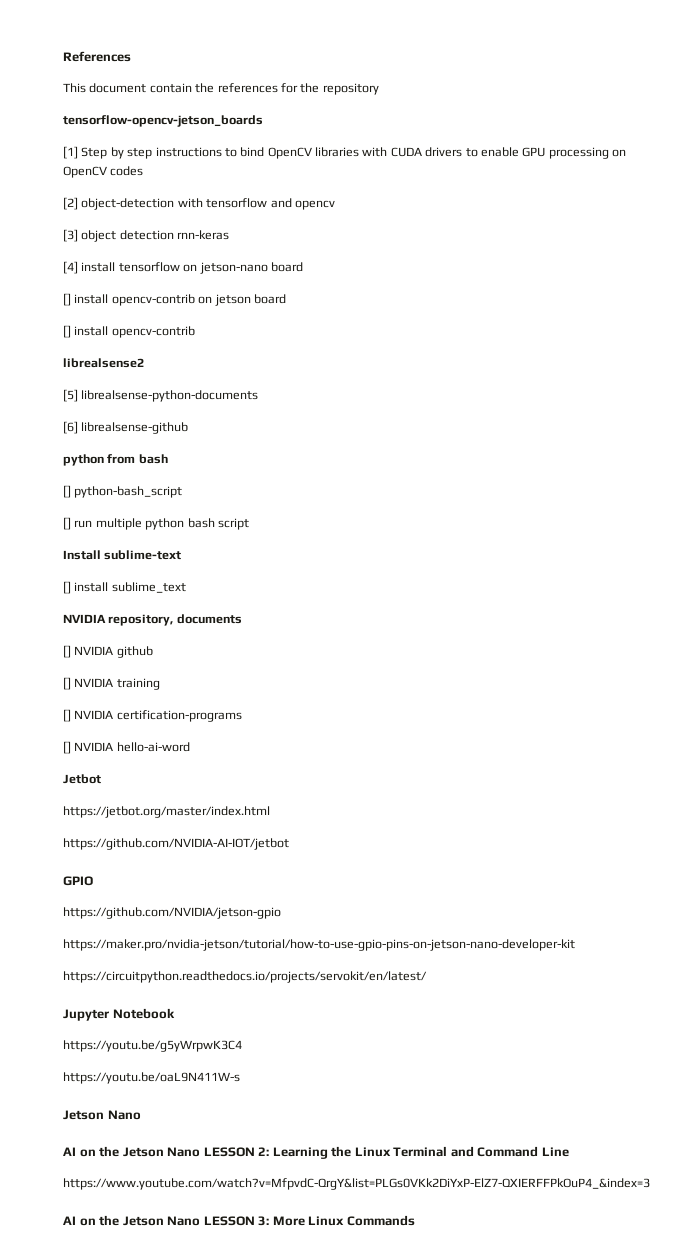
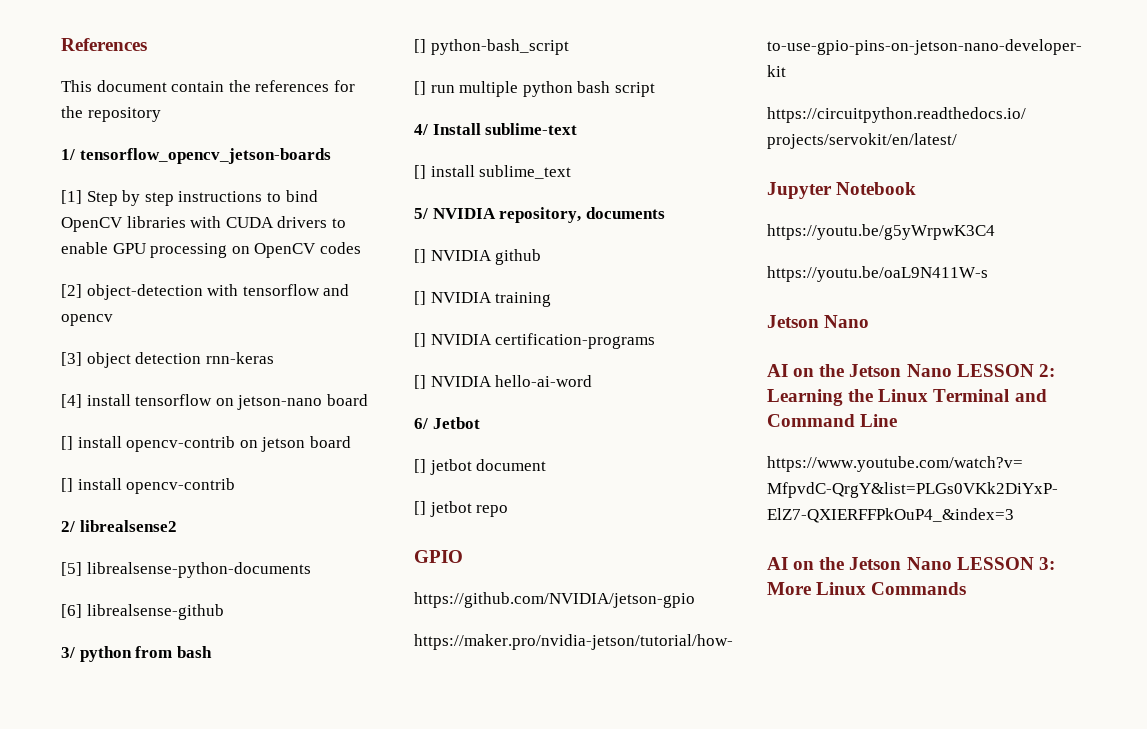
- tensorflow-opencv-jetson_boards
+ 1/ tensorflow_opencv_jetson-boards
- librealsense2
+ 2/ librealsense2
- python from bash
+ 3/ python from bash
- Install sublime-text
+ 4/ Install sublime-text
- NVIDIA repository, documents
+ 5/ NVIDIA repository, documents
- Jetbot
+ 6/ Jetbot
- https://jetbot.org/master/index.html
- https://github.com/NVIDIA-AI-IOT/jetbot
+ [] jetbot document
+ [] jetbot repo

